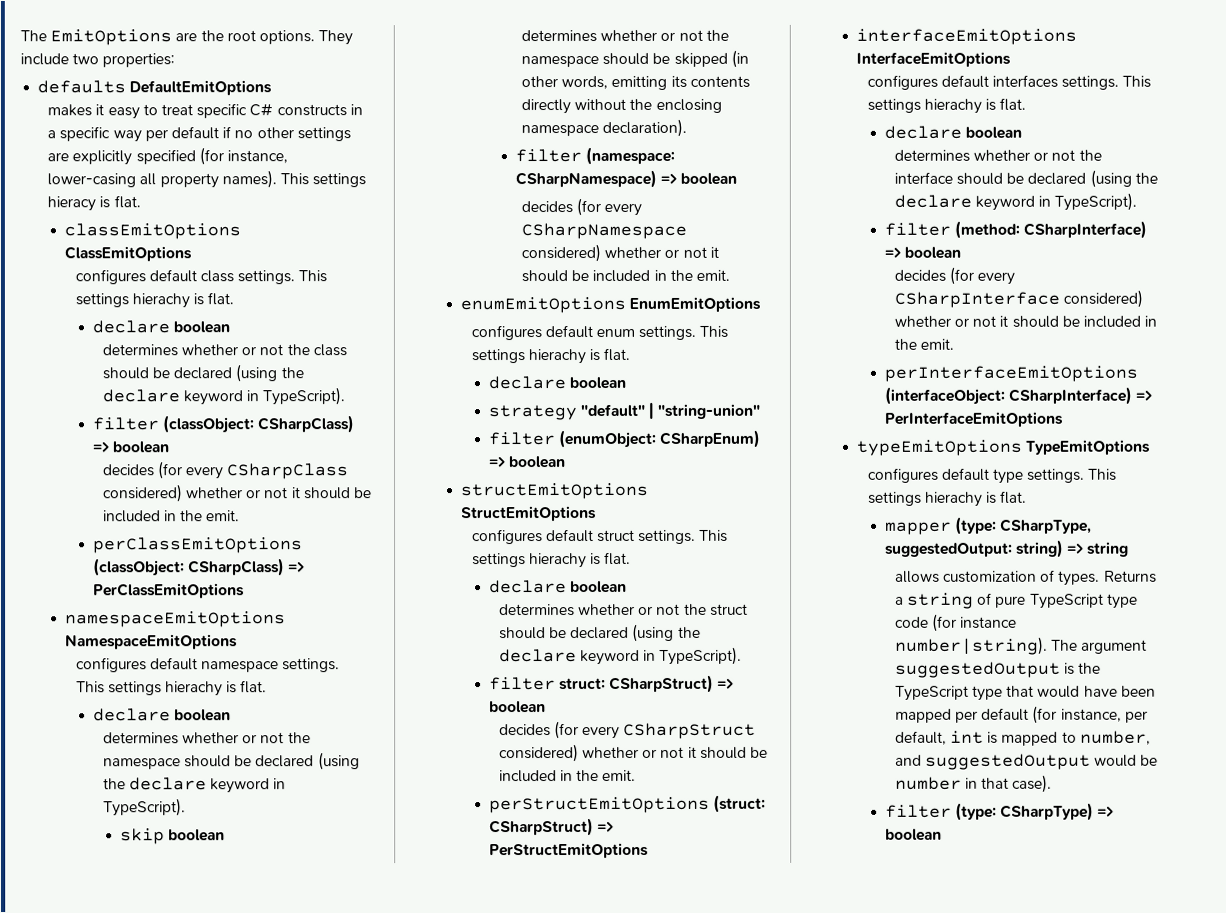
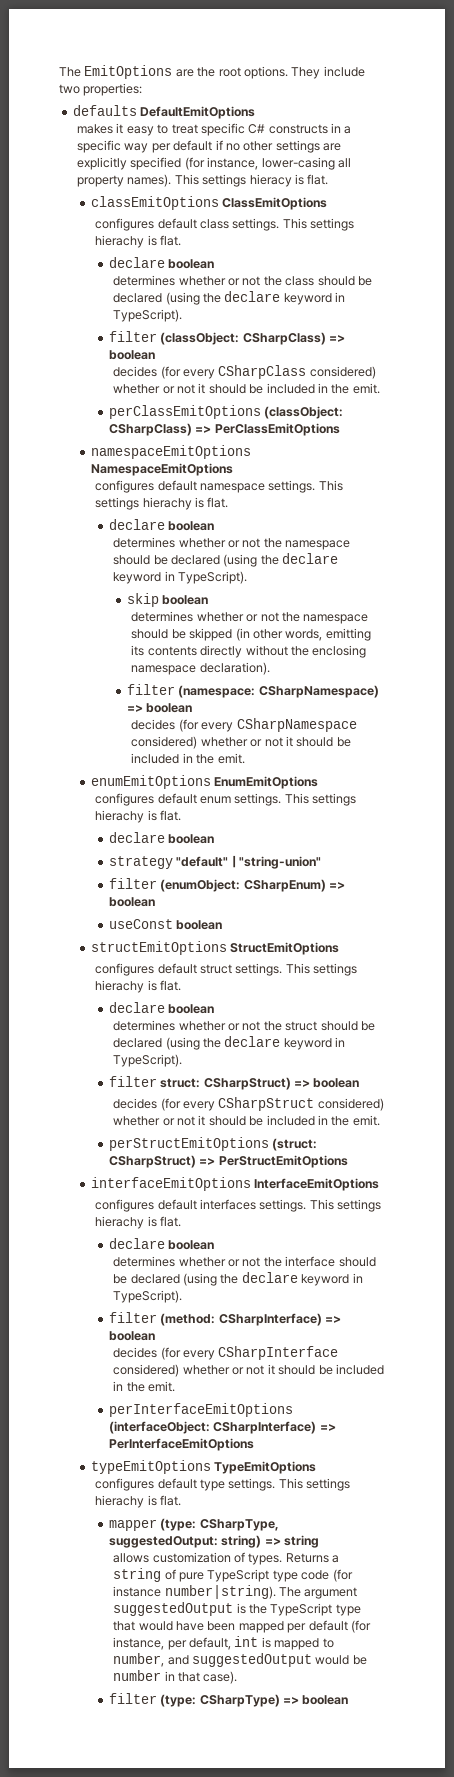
+ useConst boolean

